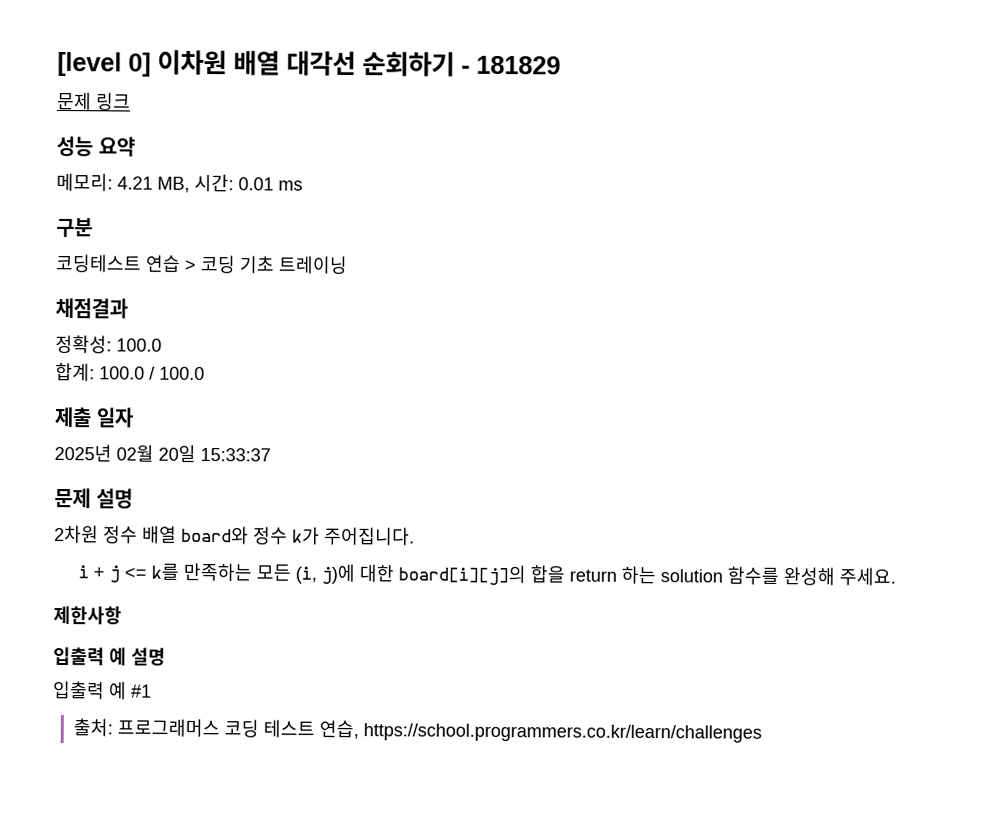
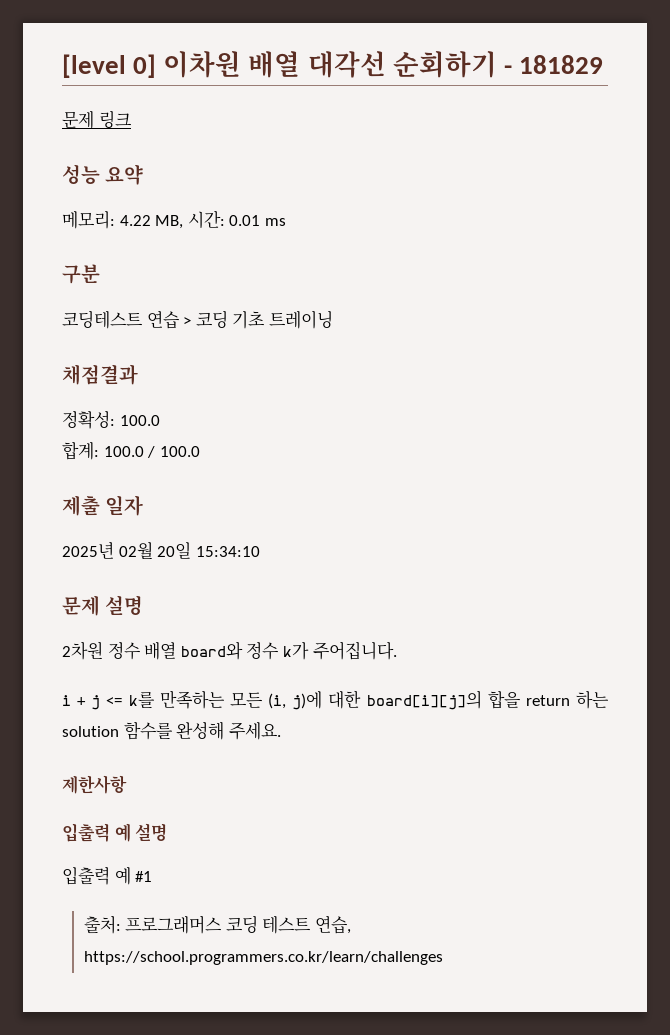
- 메모리: 4.21 MB, 시간: 0.01 ms
+ 메모리: 4.22 MB, 시간: 0.01 ms
- 2025년 02월 20일 15:33:37
+ 2025년 02월 20일 15:34:10

